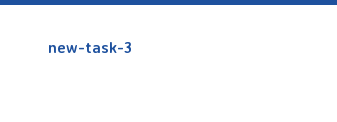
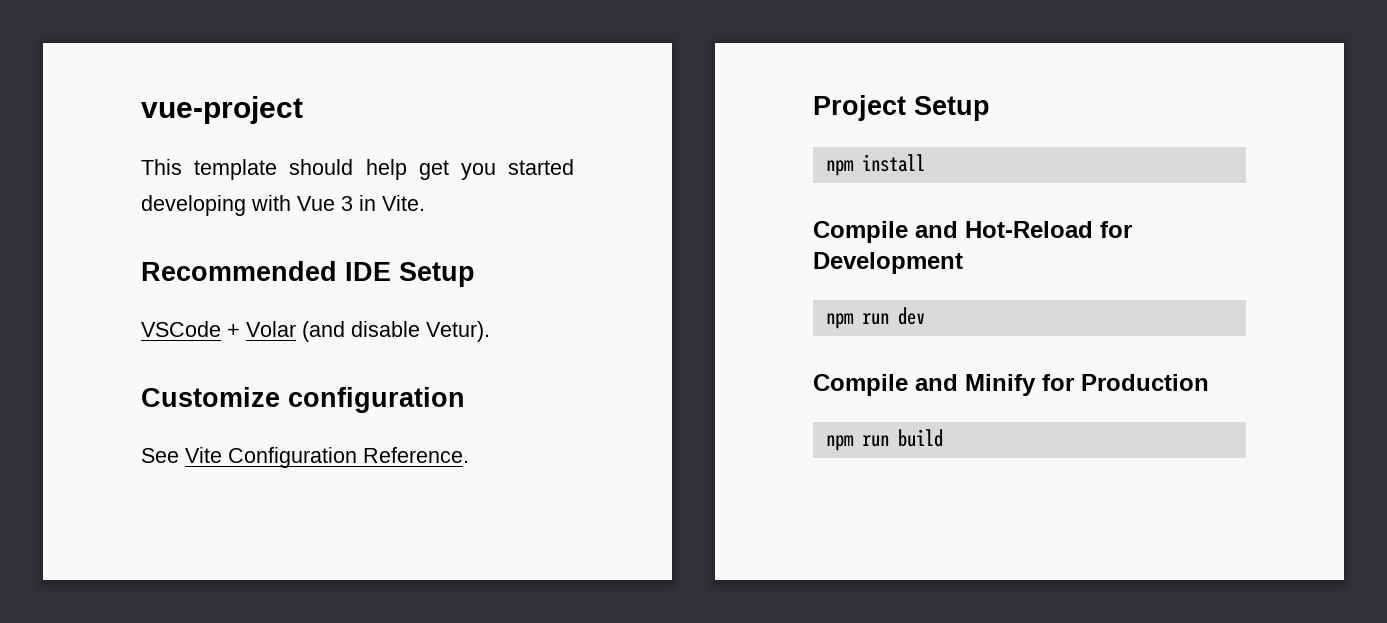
- new-task-3
+ vue-project
+ This template should help get you started developing with Vue 3 in Vite.
+ Recommended IDE Setup
+ VSCode + Volar (and disable Vetur).
+ Customize configuration
+ See Vite Configuration Reference.
+ Project Setup
+ npm install
+ Compile and Hot-Reload for Development
+ npm run dev
+ Compile and Minify for Production
+ npm run build

